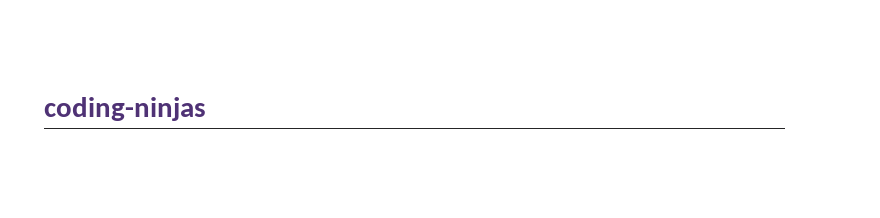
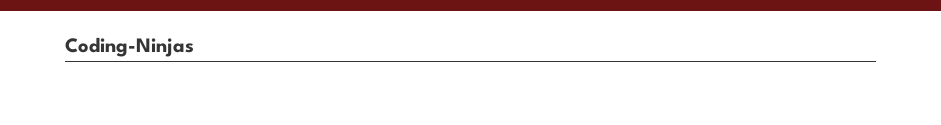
- coding-ninjas
+ Coding-Ninjas

